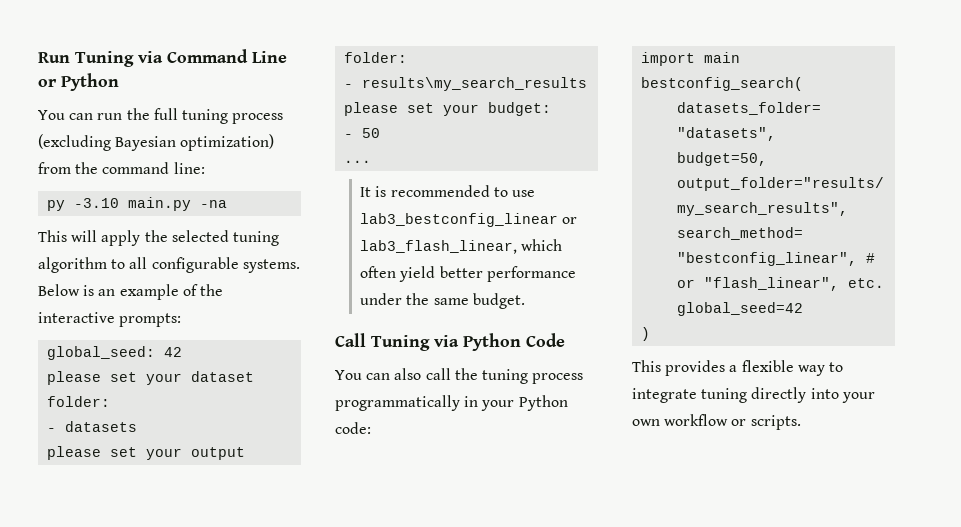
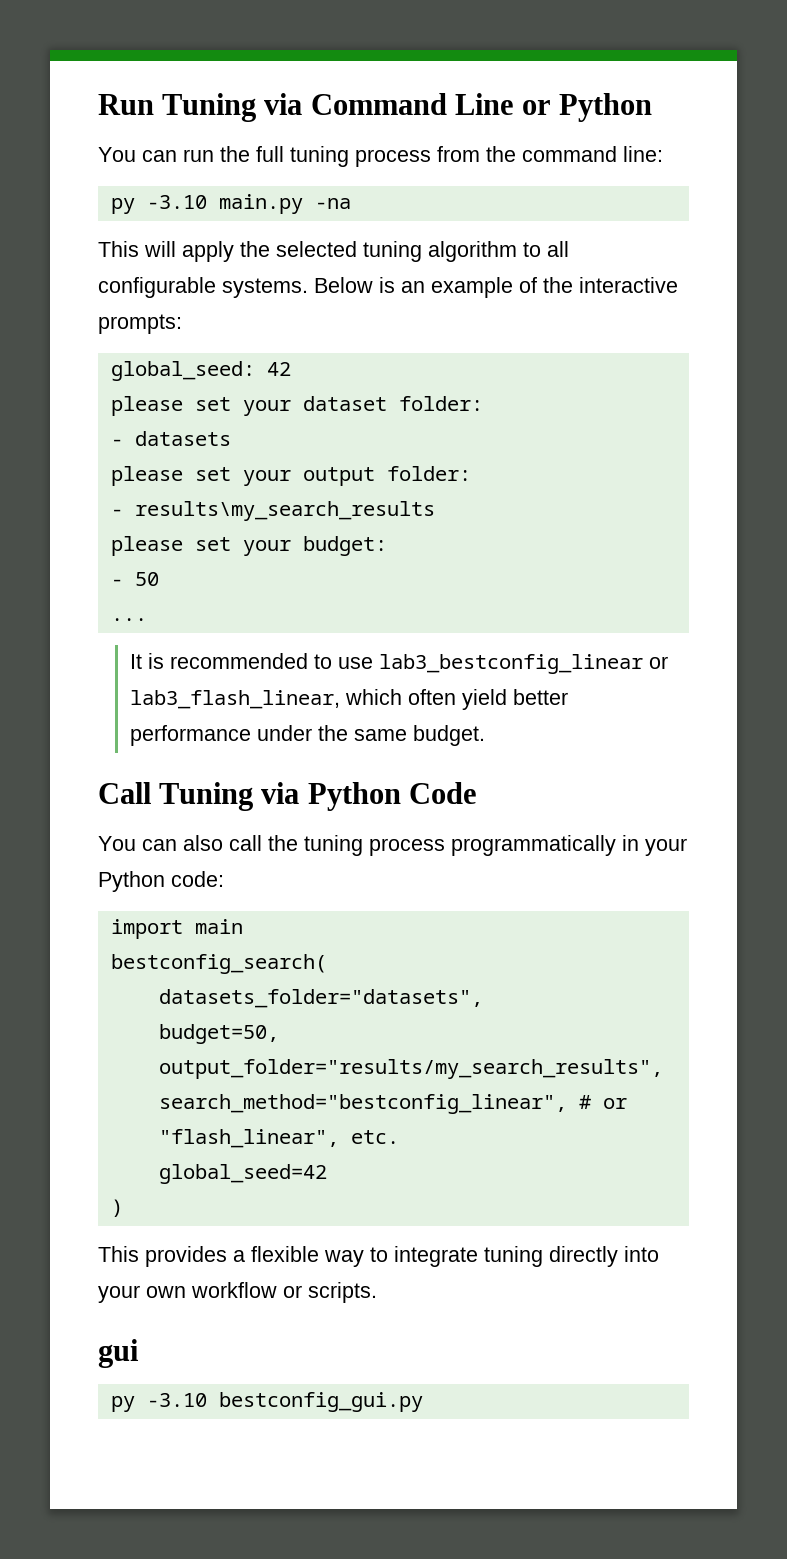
- You can run the full tuning process (excluding Bayesian optimization) from the command line:
+ You can run the full tuning process from the command line:
+ gui
+ py -3.10 bestconfig_gui.py

